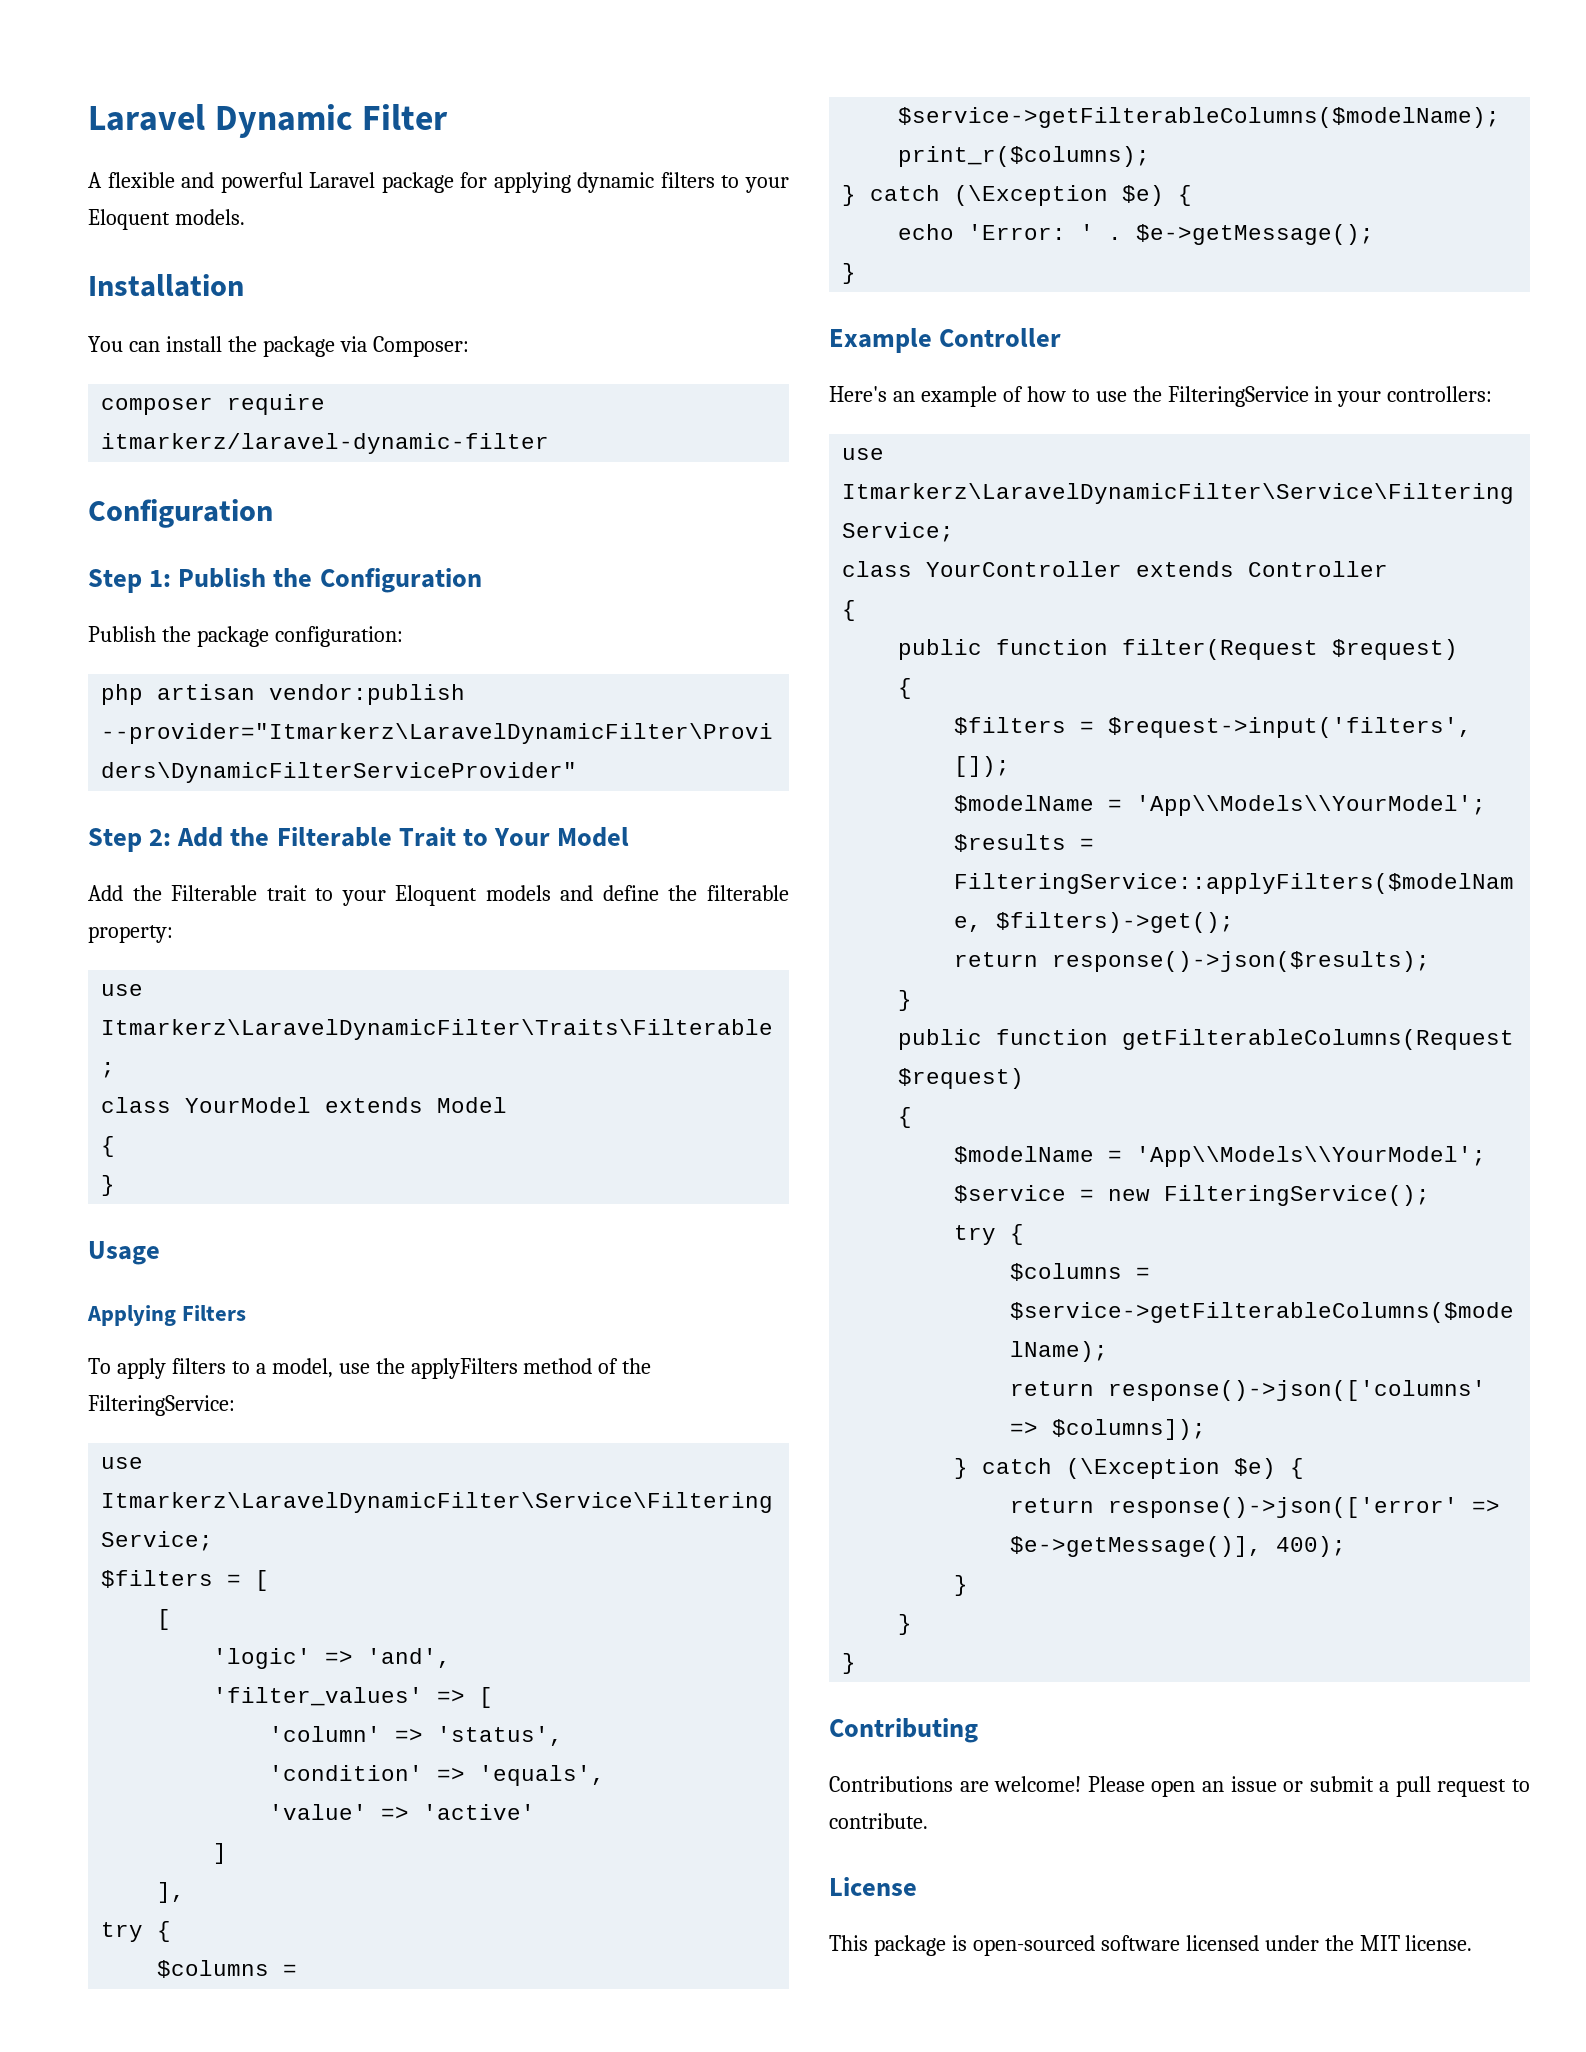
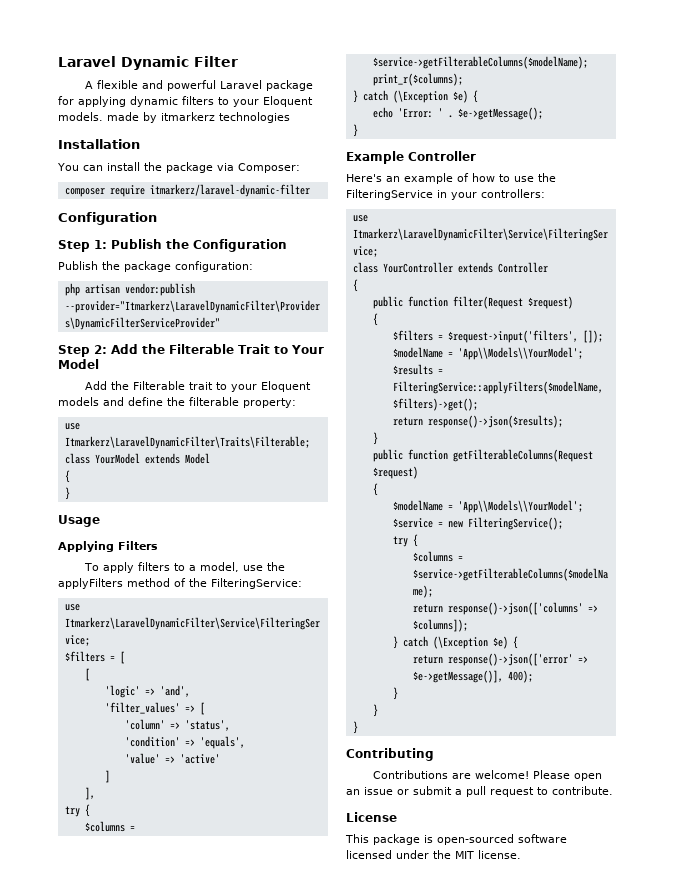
- A flexible and powerful Laravel package for applying dynamic filters to your Eloquent models.
+ A flexible and powerful Laravel package for applying dynamic filters to your Eloquent models. made by itmarkerz technologies

